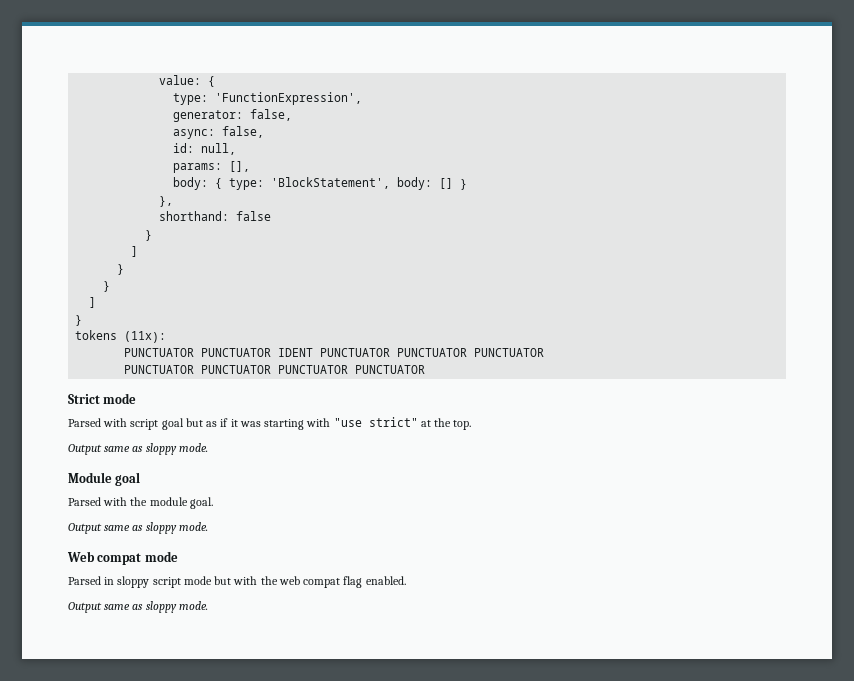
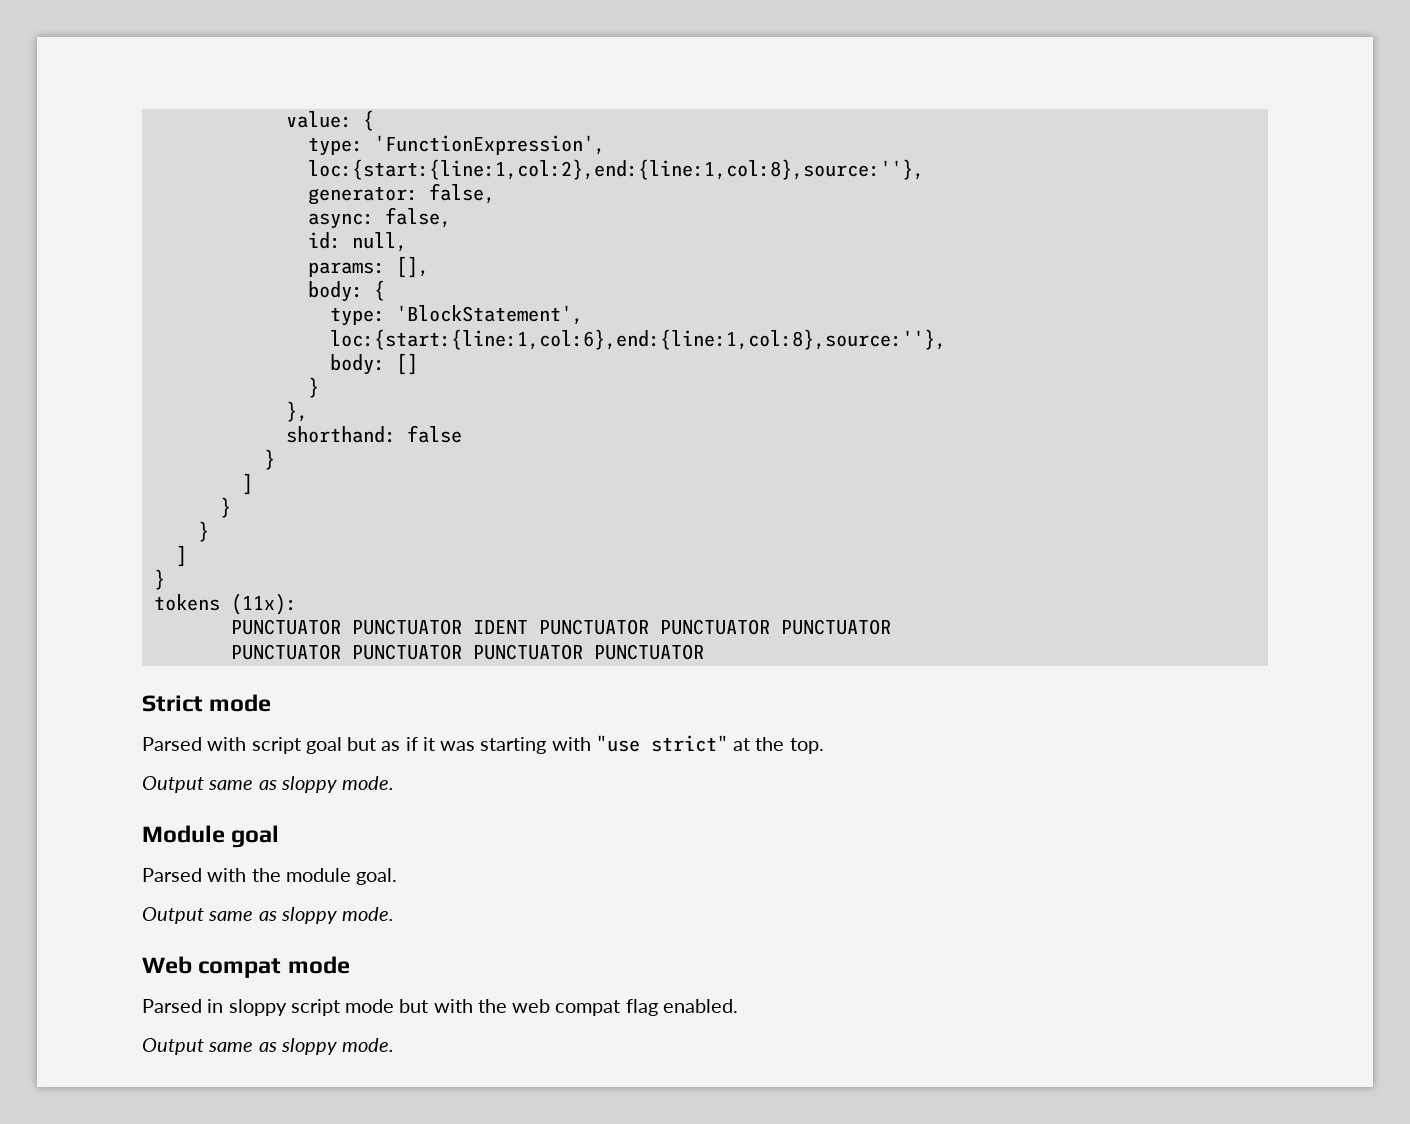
+ loc:{start:{line:1,col:2},end:{line:1,col:8},source:''},
- body: { type: 'BlockStatement', body: [] }
+ body: {
+ type: 'BlockStatement',
+ loc:{start:{line:1,col:6},end:{line:1,col:8},source:''},
+ body: []
+ }

